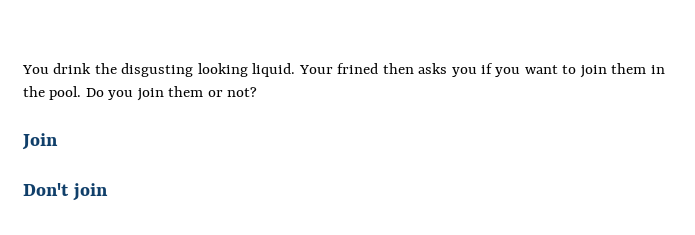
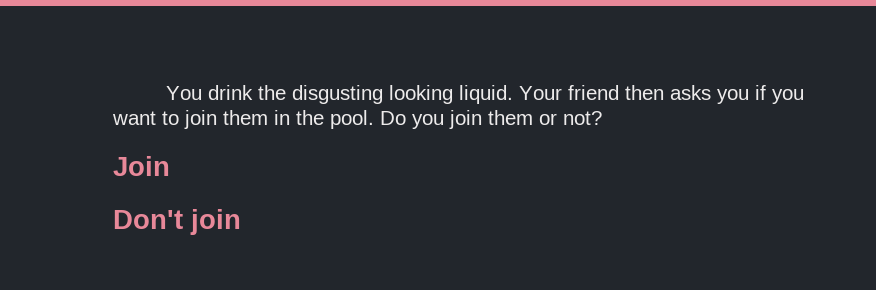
- Your frined then asks you if you want to join them in the pool.
+ Your friend then asks you if you want to join them in the pool.

